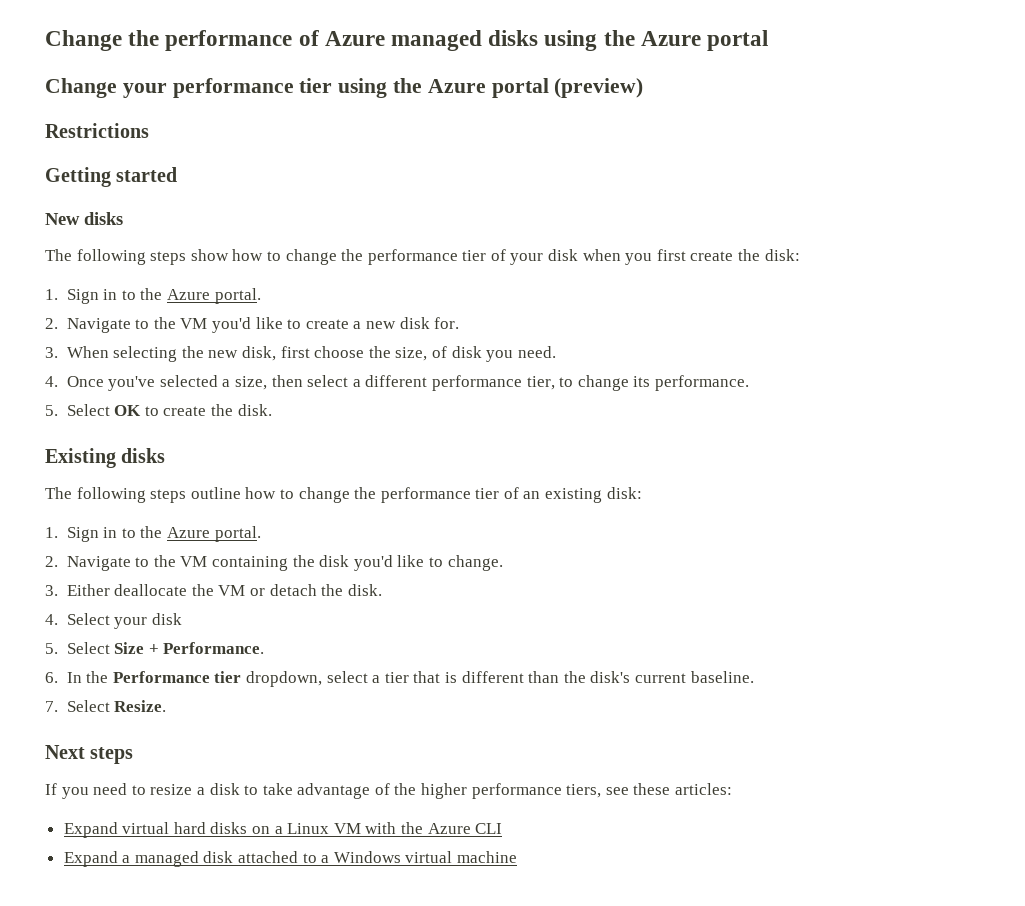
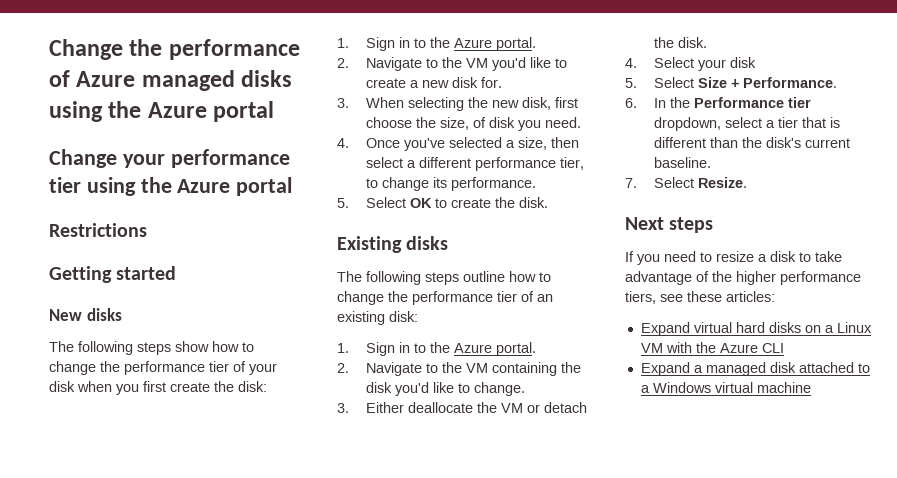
- Change your performance tier using the Azure portal (preview)
+ Change your performance tier using the Azure portal

